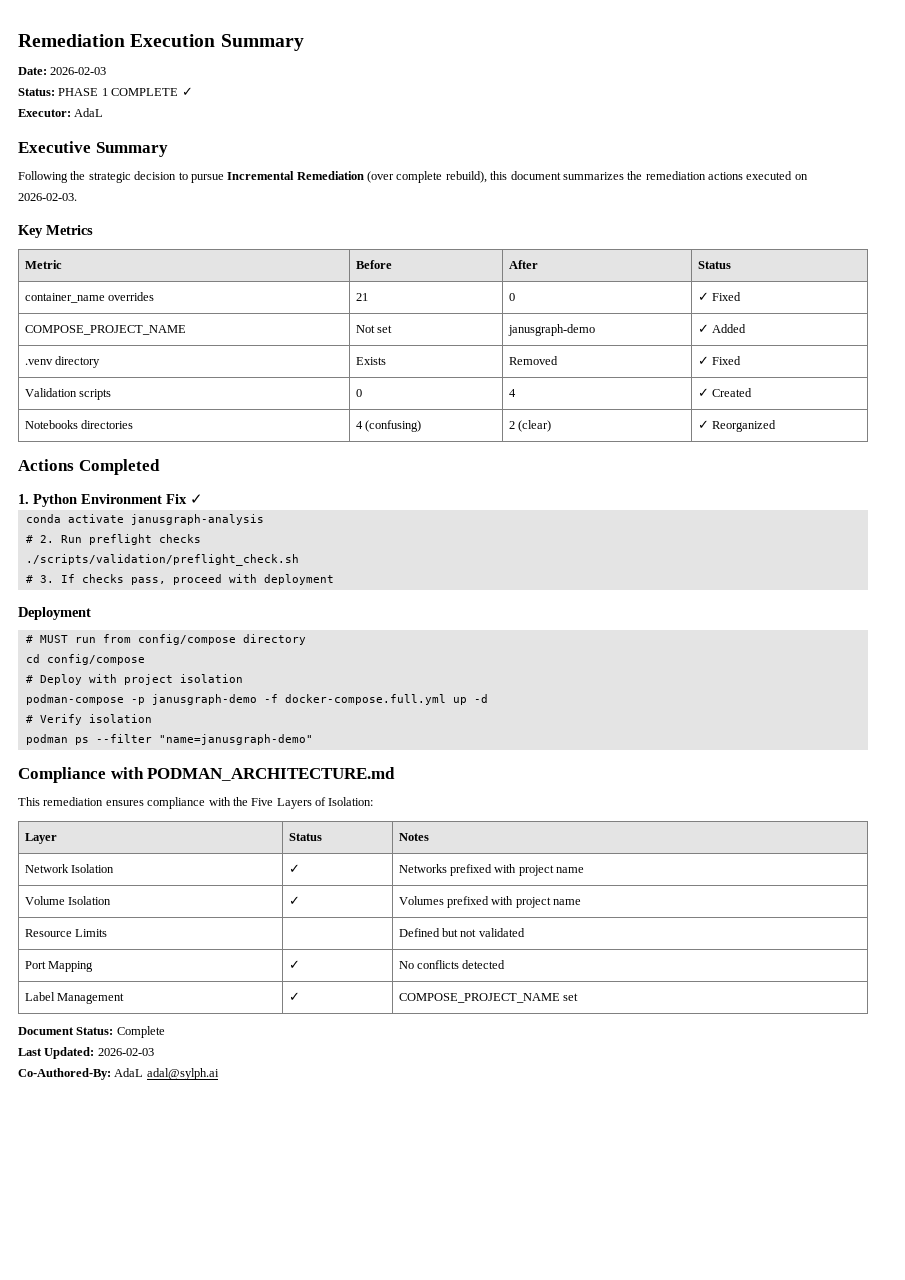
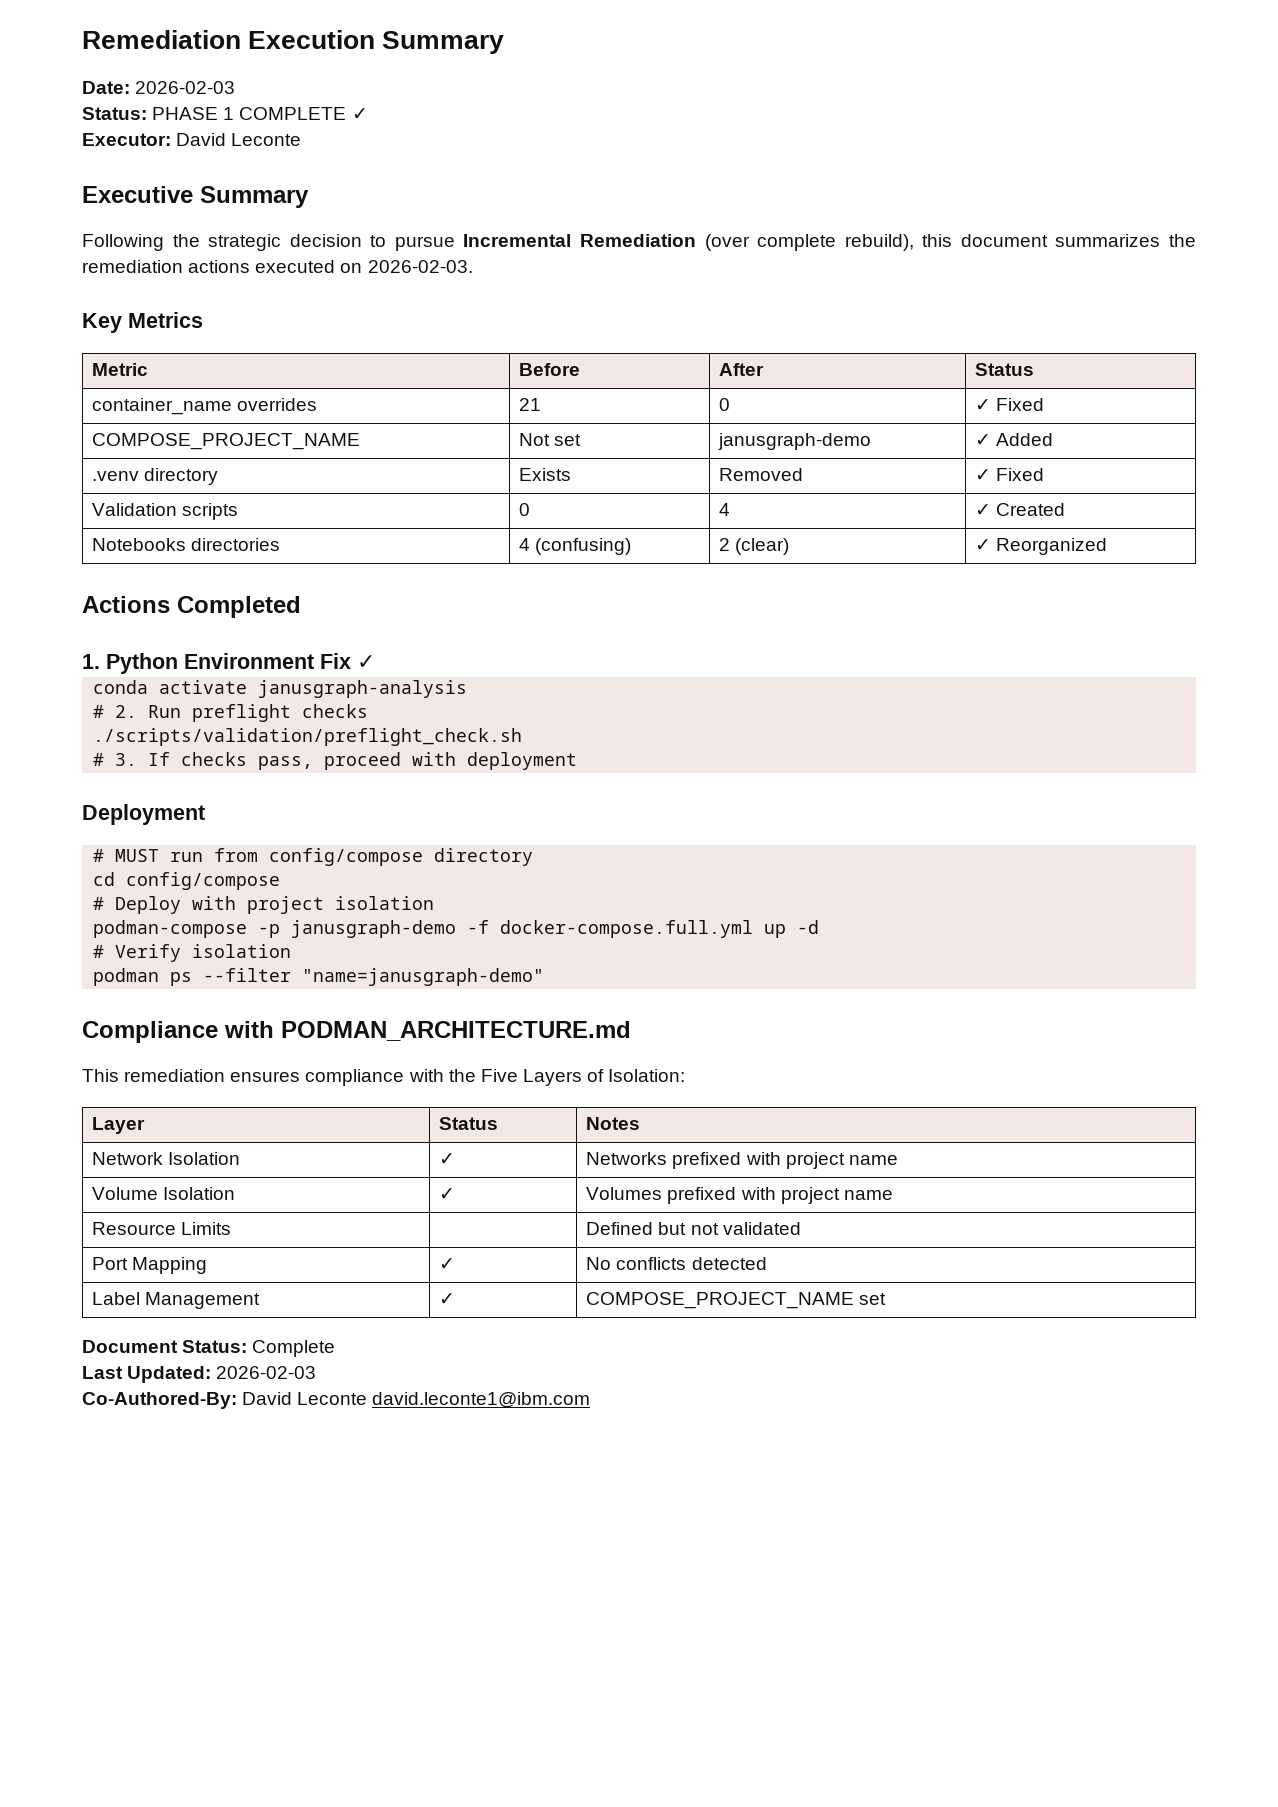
- Executor: AdaL
+ Executor: David Leconte
- Co-Authored-By: AdaL adal@sylph.ai
+ Co-Authored-By: David Leconte david.leconte1@ibm.com

